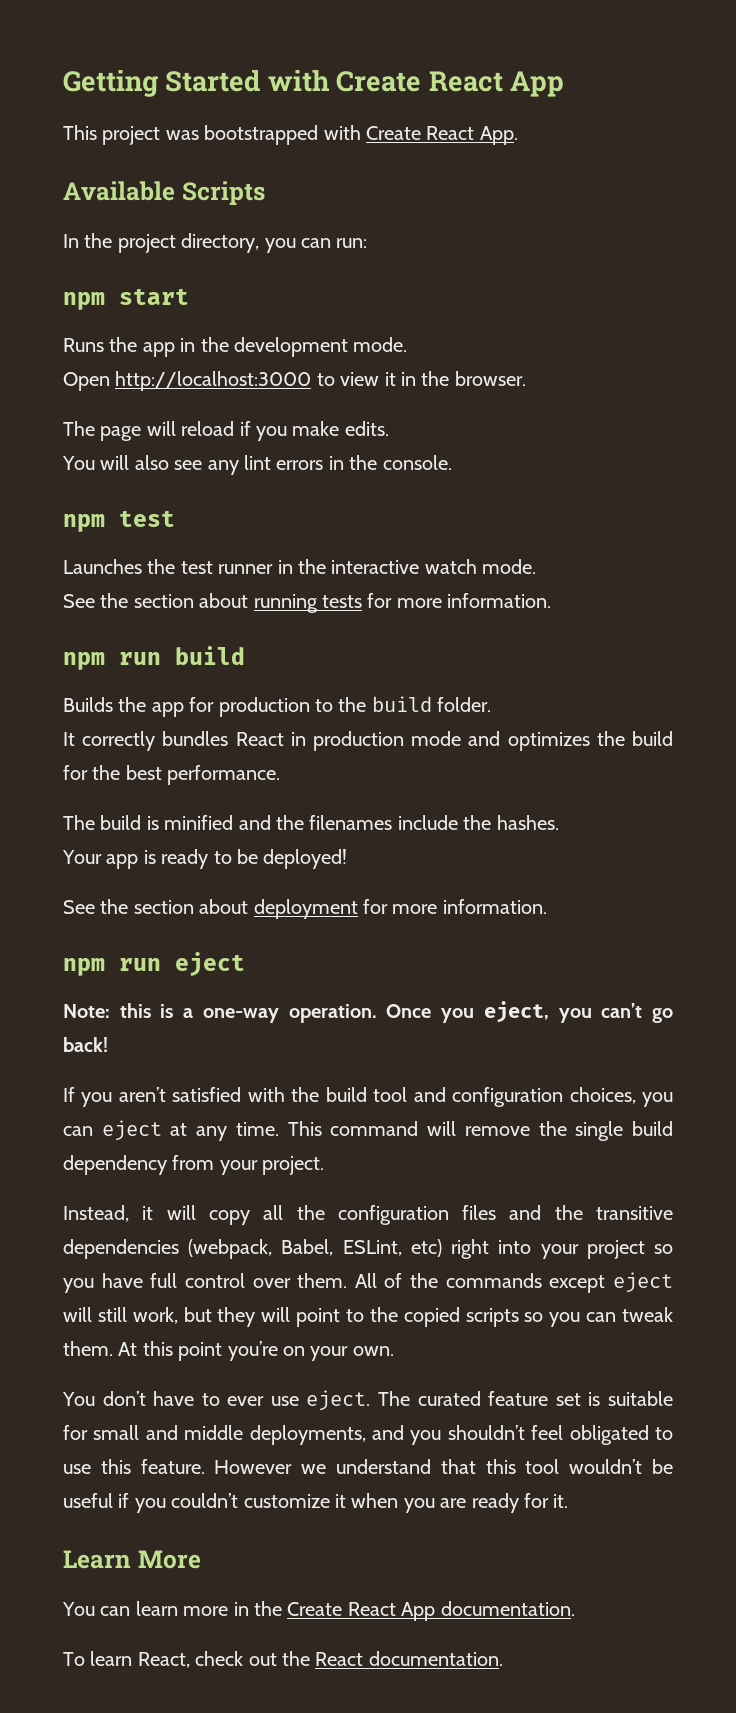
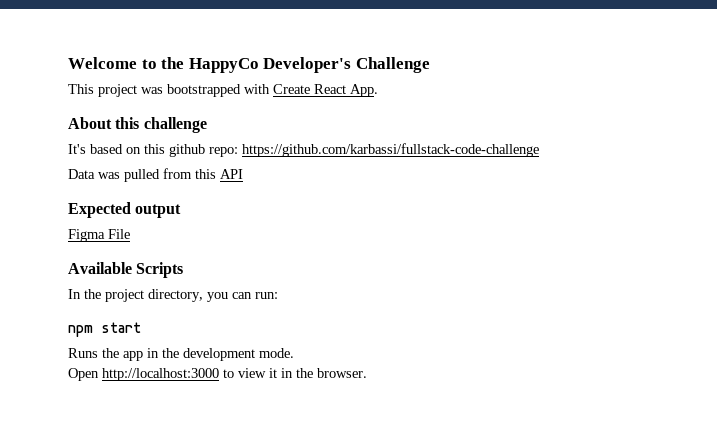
- Getting Started with Create React App
+ Welcome to the HappyCo Developer's Challenge
+ About this challenge
+ It's based on this github repo: https://github.com/karbassi/fullstack-code-challenge
+ Data was pulled from this API
+ Expected output
+ Figma File
- The page will reload if you make edits.
- You will also see any lint errors in the console.
- npm test
- Launches the test runner in the interactive watch mode.
- See the section about running tests for more information.
- npm run build
- Builds the app for production to the build folder.
- It correctly bundles React in production mode and optimizes the build for the best performance.
- The build is minified and the filenames include the hashes.
- Your app is ready to be deployed!
- See the section about deployment for more information.
- npm run eject
- Note: this is a one-way operation. Once you eject, you can’t go back!
- If you aren’t satisfied with the build tool and configuration choices, you can eject at any time. This command will remove the single build dependency from your project.
- Instead, it will copy all the configuration files and the transitive dependencies (webpack, Babel, ESLint, etc) right into your project so you have full control over them. All of the commands except eject will still work, but they will point to the copied scripts so you can tweak them. At this point you’re on your own.
- You don’t have to ever use eject. The curated feature set is suitable for small and middle deployments, and you shouldn’t feel obligated to use this feature. However we understand that this tool wouldn’t be useful if you couldn’t customize it when you are ready for it.
- Learn More
- You can learn more in the Create React App documentation.
- To learn React, check out the React documentation.

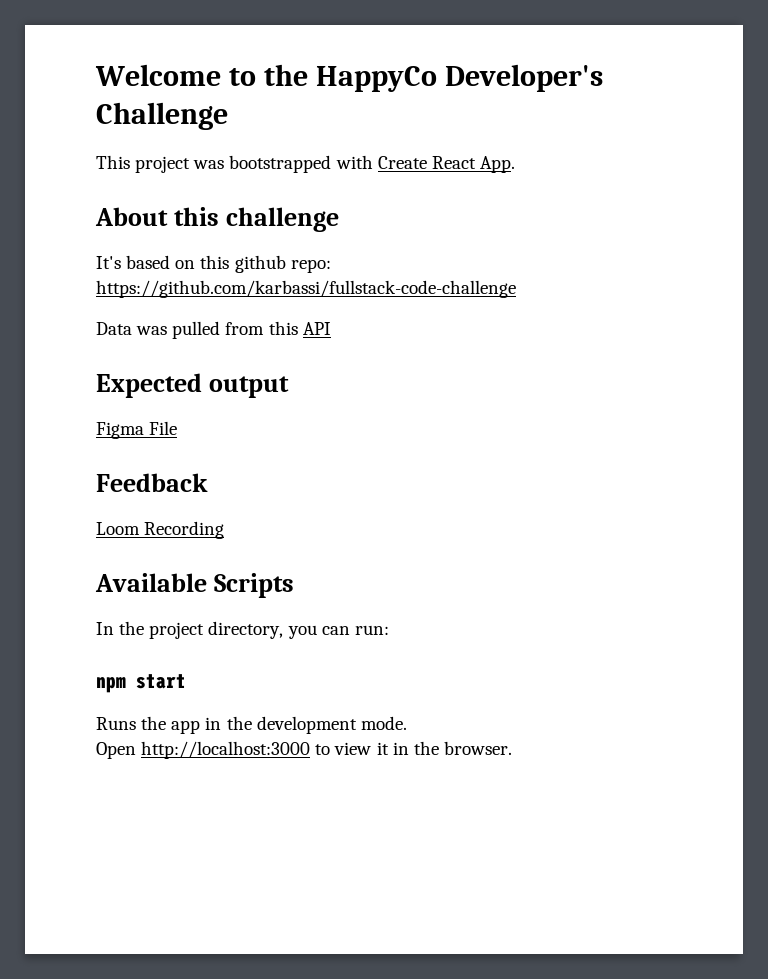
+ Feedback
+ Loom Recording

